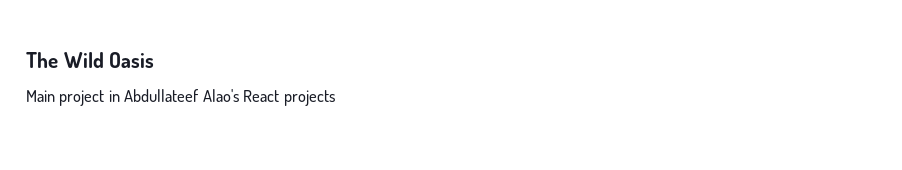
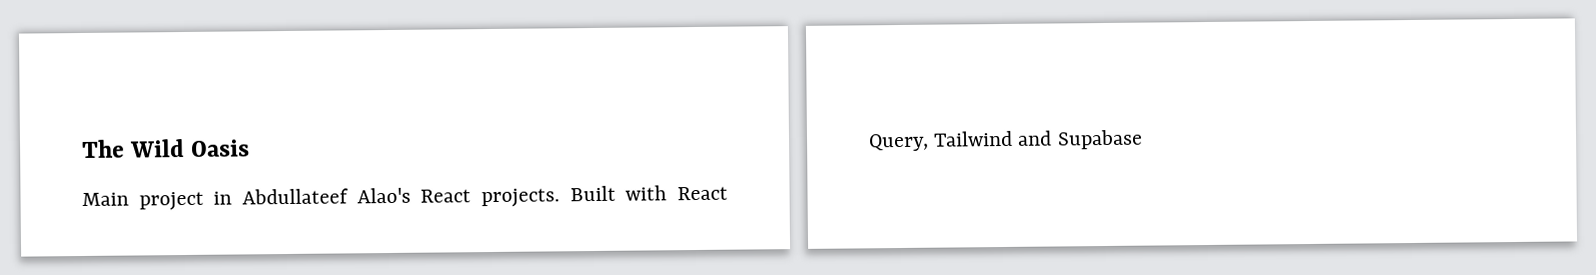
- Main project in Abdullateef Alao's React projects
+ Main project in Abdullateef Alao's React projects. Built with React Query, Tailwind and Supabase

